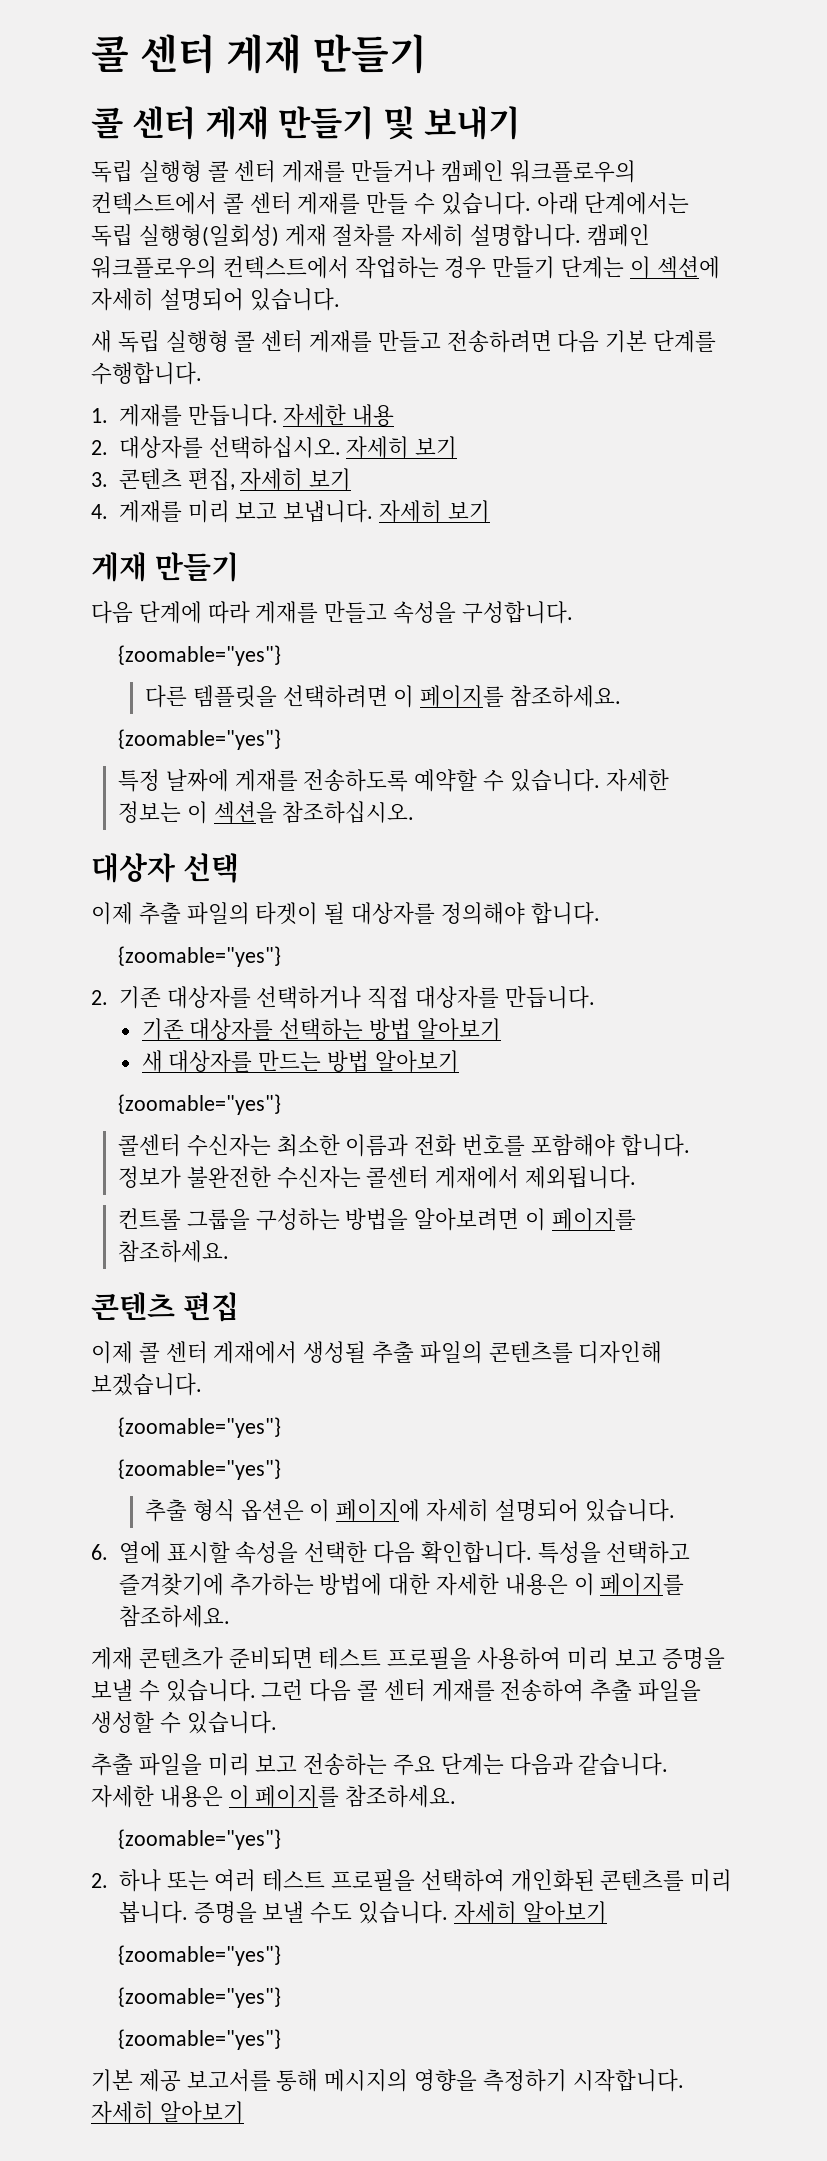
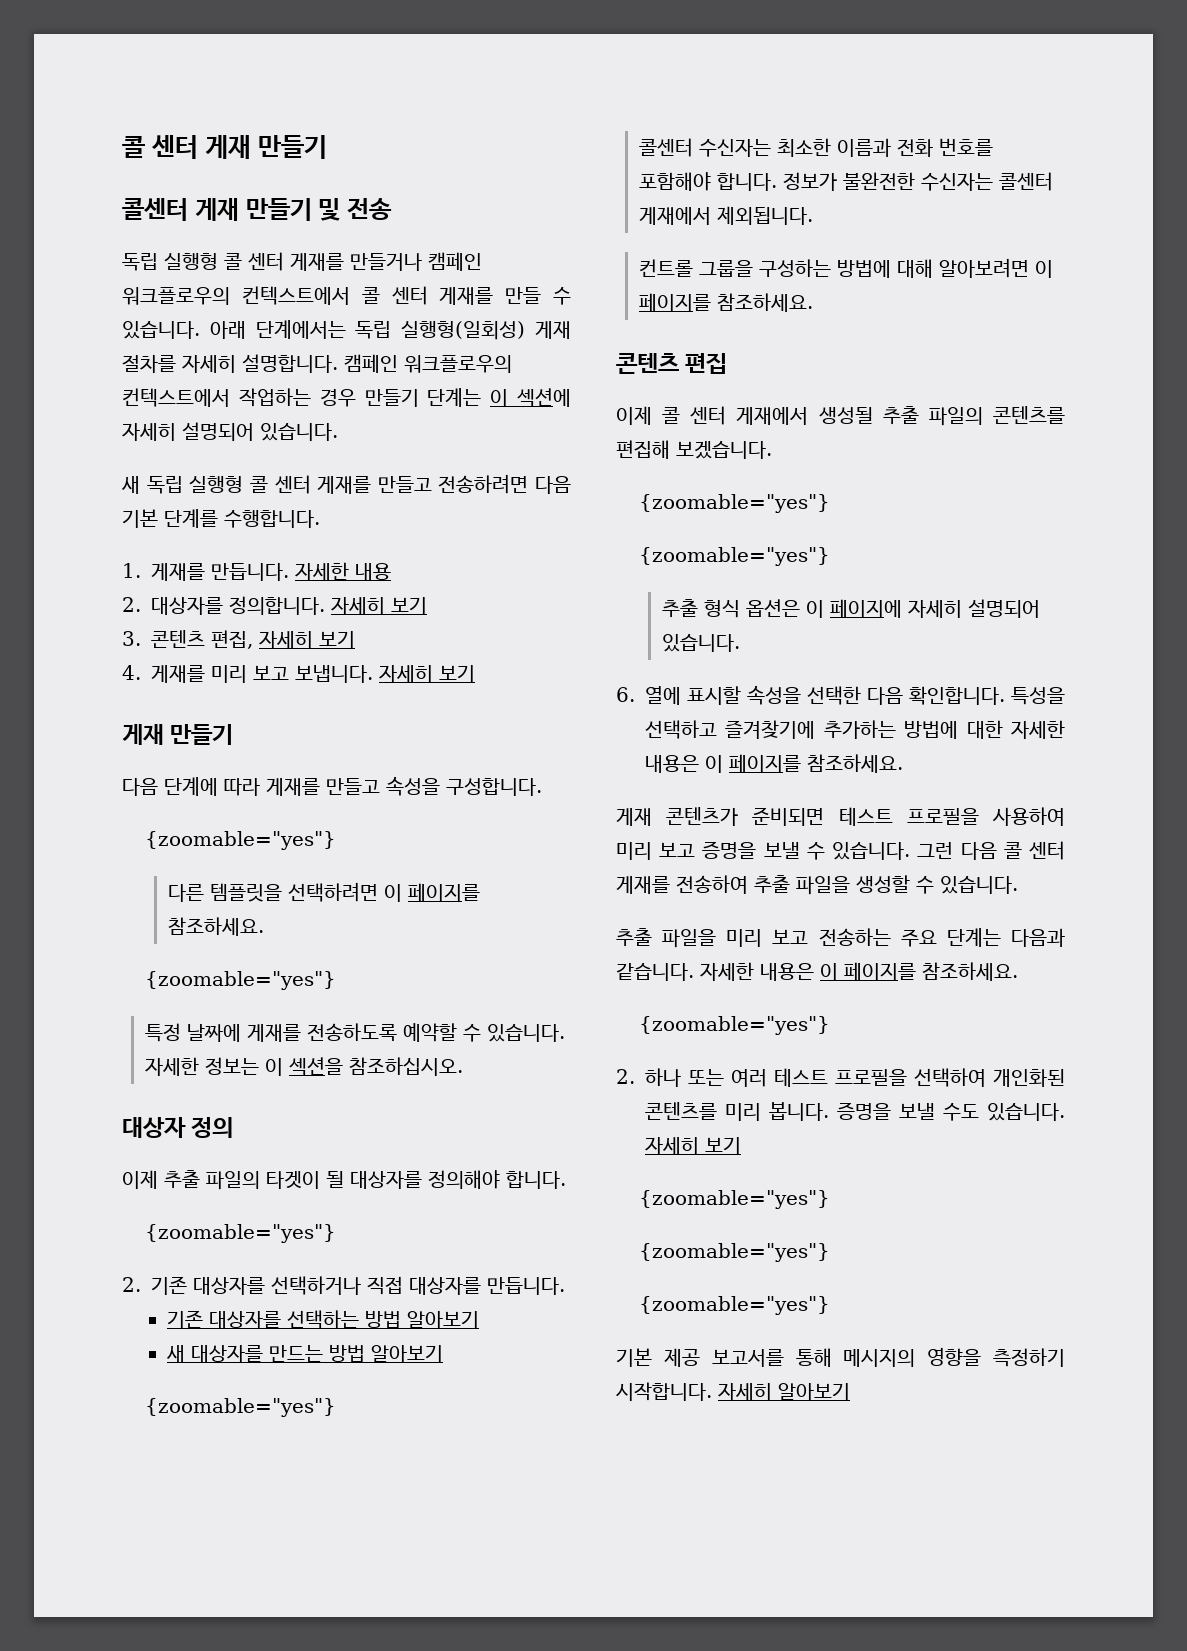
- 콜 센터 게재 만들기 및 보내기
+ 콜센터 게재 만들기 및 전송
- 2. 대상자를 선택하십시오.
+ 2. 대상자를 정의합니다.
- 대상자 선택
+ 대상자 정의
- 컨트롤 그룹을 구성하는 방법을 알아보려면 이 페이지를 참조하세요.
+ 컨트롤 그룹을 구성하는 방법에 대해 알아보려면 이 페이지를 참조하세요.
- 이제 콜 센터 게재에서 생성될 추출 파일의 콘텐츠를 디자인해 보겠습니다.
+ 이제 콜 센터 게재에서 생성될 추출 파일의 콘텐츠를 편집해 보겠습니다.
- 증명을 보낼 수도 있습니다. 자세히 알아보기
+ 증명을 보낼 수도 있습니다. 자세히 보기

